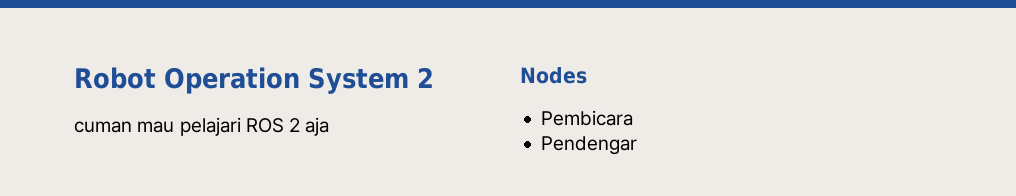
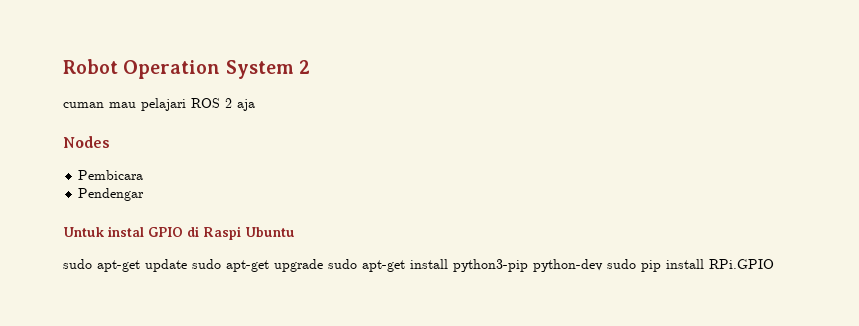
+ Untuk instal GPIO di Raspi Ubuntu
+ sudo apt-get update sudo apt-get upgrade sudo apt-get install python3-pip python-dev sudo pip install RPi.GPIO

